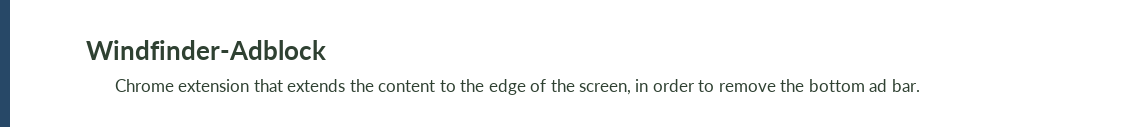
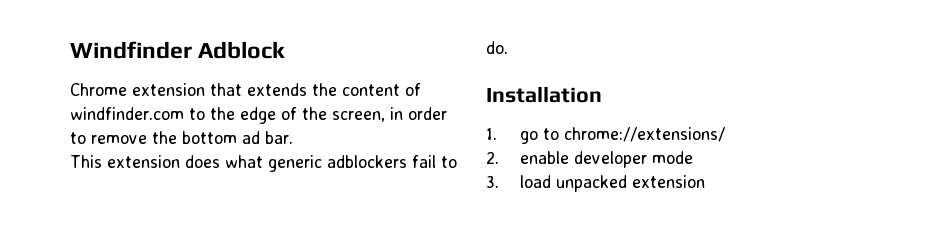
- Windfinder-Adblock
+ Windfinder Adblock
- Chrome extension that extends the content to the edge of the screen, in order to remove the bottom ad bar.
+ Chrome extension that extends the content of windfinder.com to the edge of the screen, in order to remove the bottom ad bar.
+ This extension does what generic adblockers fail to do.
+ Installation
+ 1. go to chrome://extensions/
+ 2. enable developer mode
+ 3. load unpacked extension

